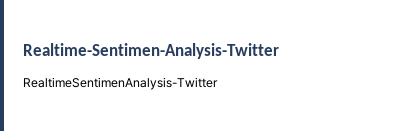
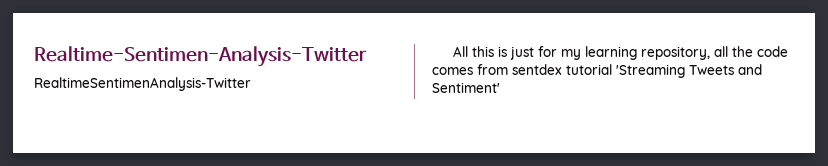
+ All this is just for my learning repository, all the code comes from sentdex tutorial 'Streaming Tweets and Sentiment'

